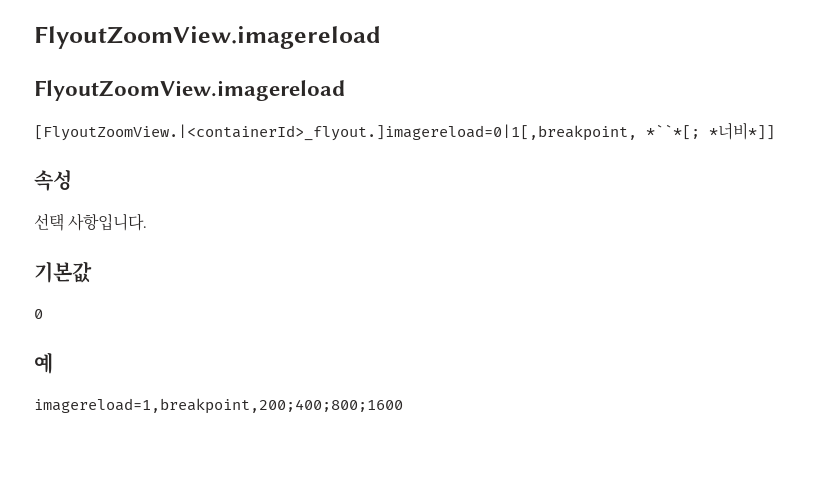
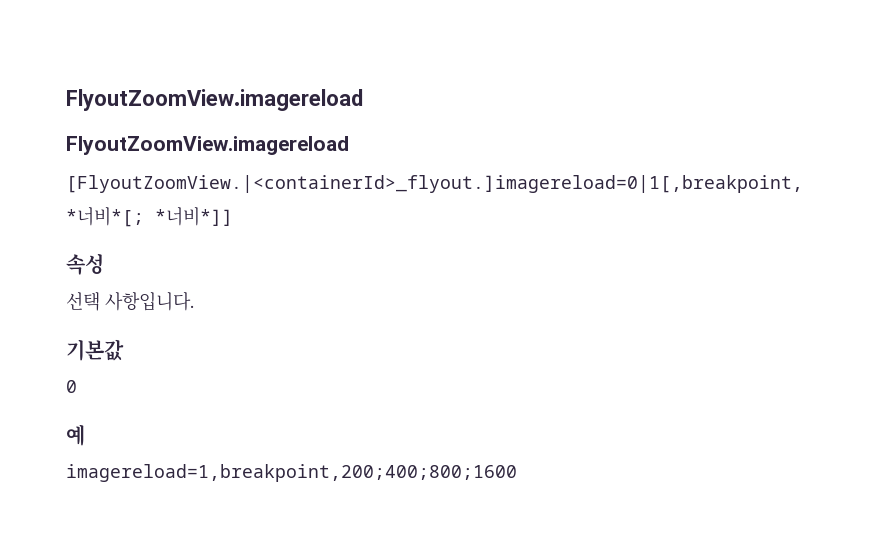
- [FlyoutZoomView.|<containerId>_flyout.]imagereload=0|1[,breakpoint, *``*[; *너비*]]
+ [FlyoutZoomView.|<containerId>_flyout.]imagereload=0|1[,breakpoint, *너비*[; *너비*]]

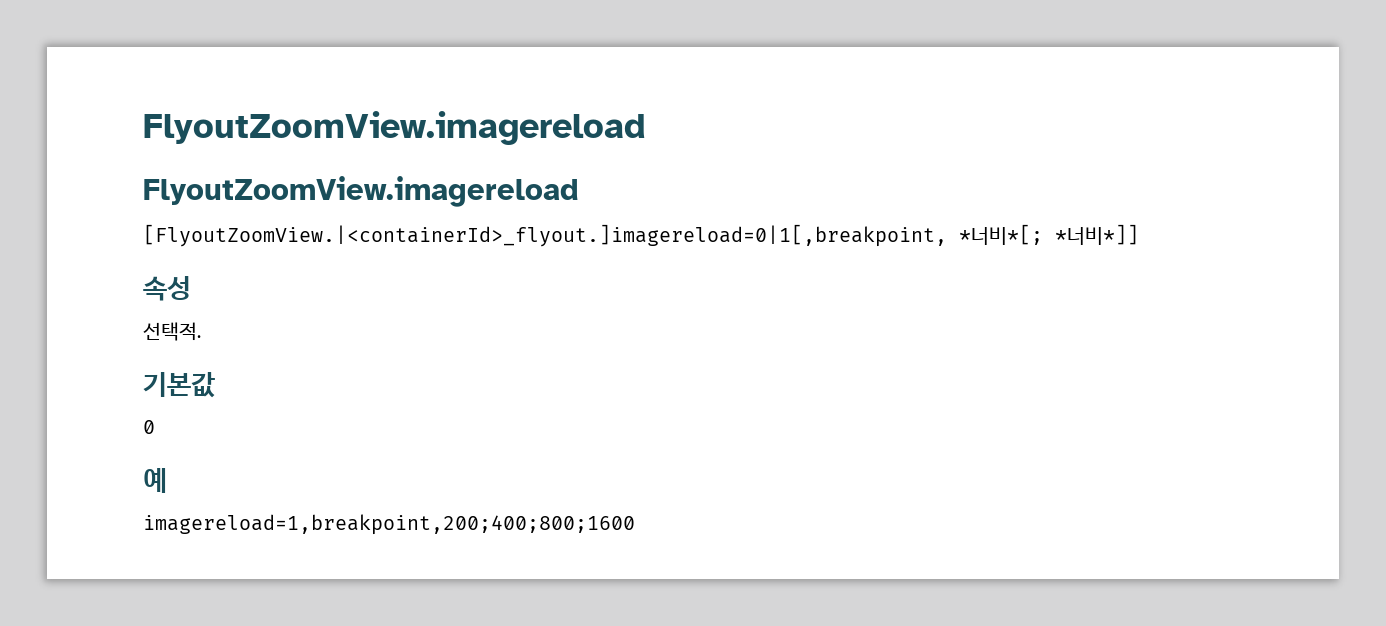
- 선택 사항입니다.
+ 선택적.

